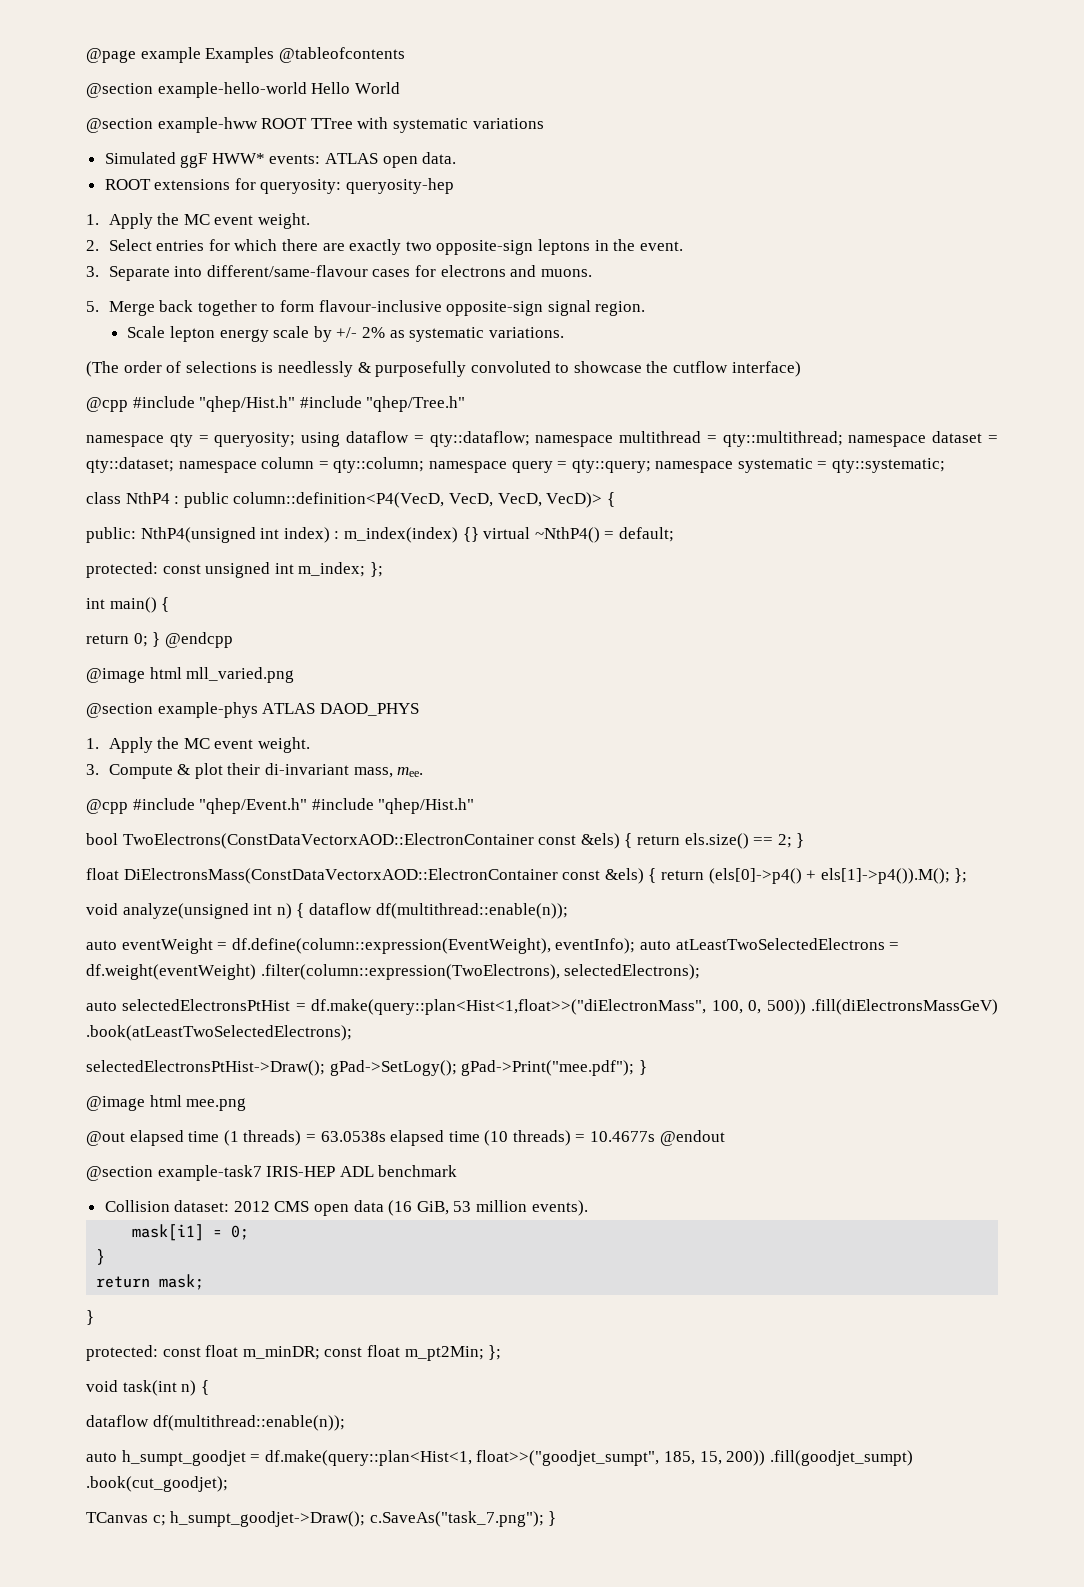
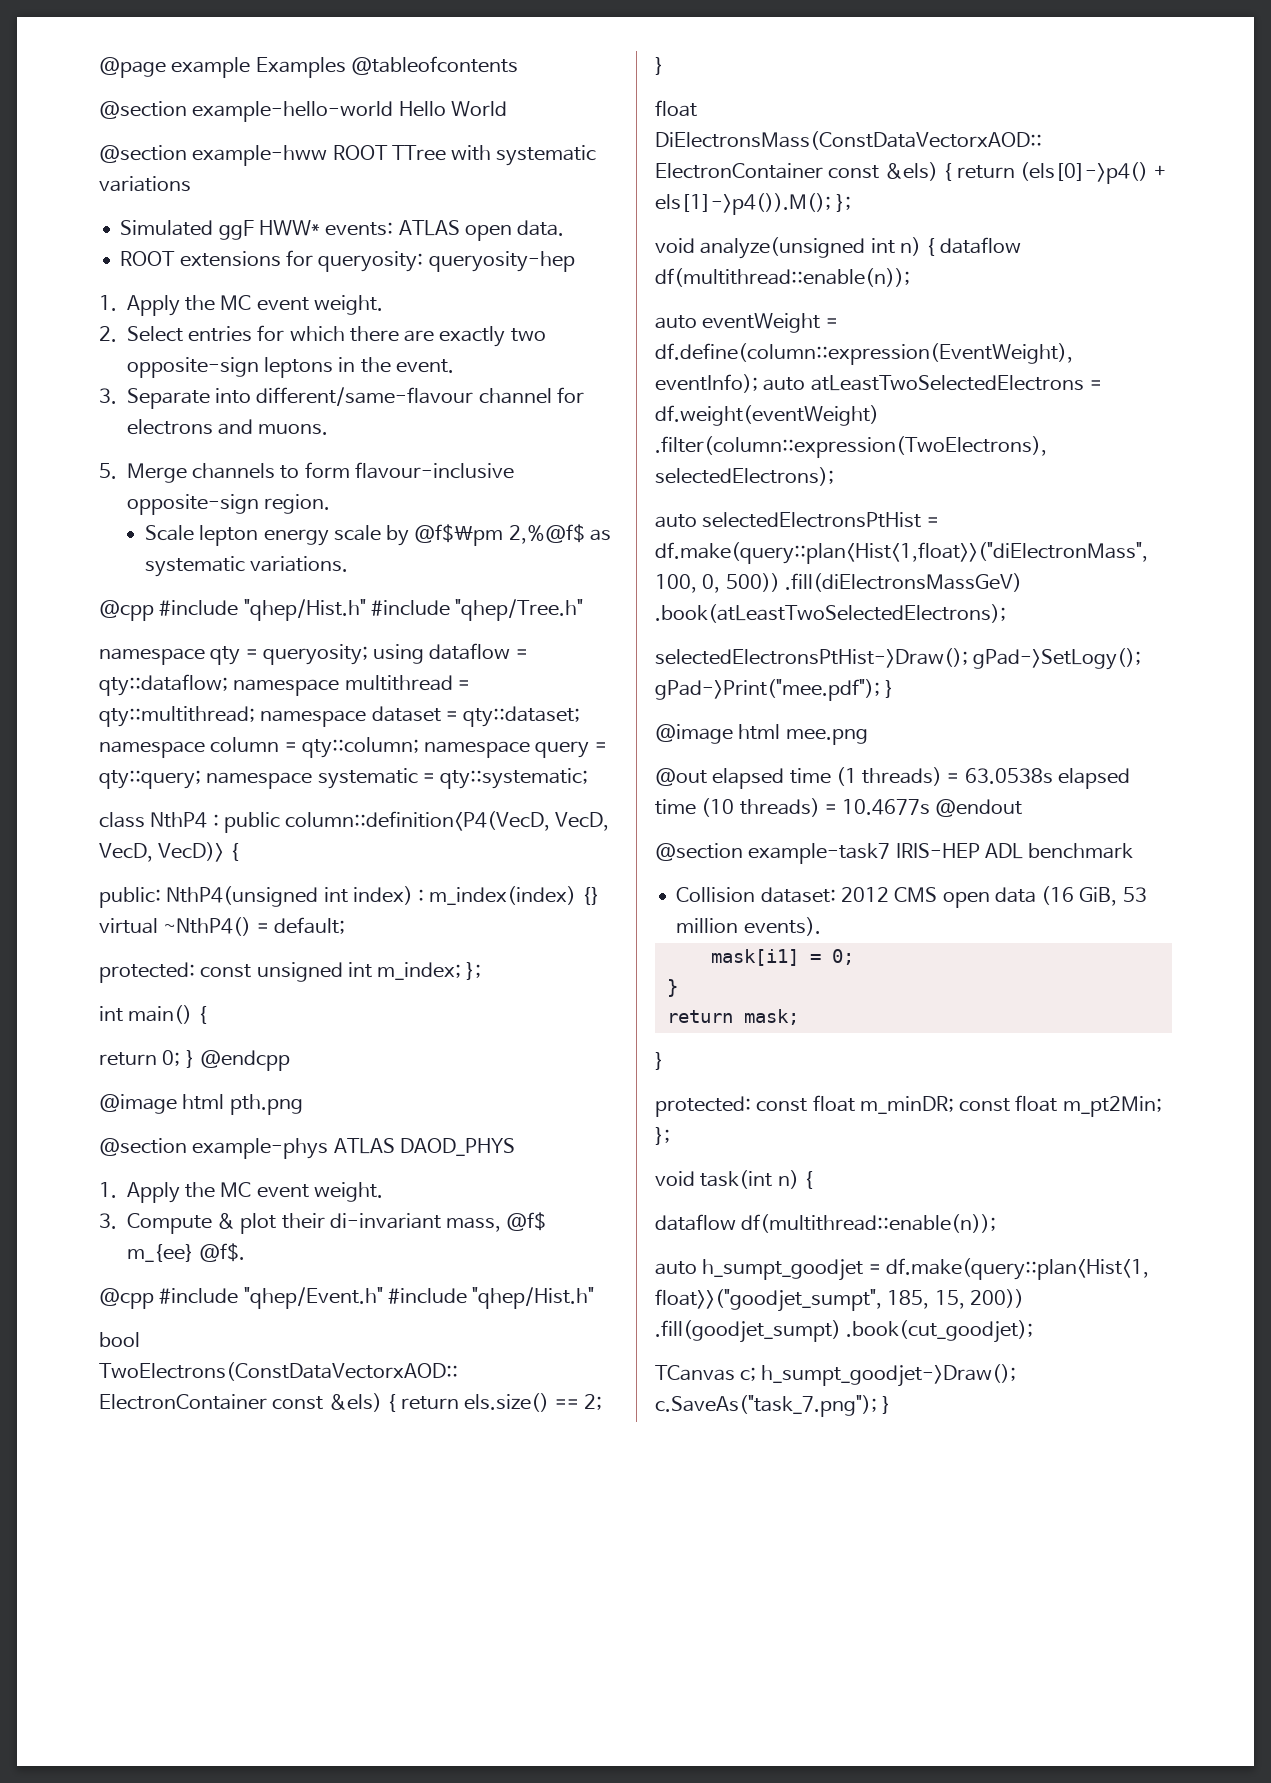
- 3. Separate into different/same-flavour cases for electrons and muons.
+ 3. Separate into different/same-flavour channel for electrons and muons.
- 5. Merge back together to form flavour-inclusive opposite-sign signal region.
+ 5. Merge channels to form flavour-inclusive opposite-sign region.
- Scale lepton energy scale by +/- 2% as systematic variations.
+ Scale lepton energy scale by @f$\pm 2,%@f$ as systematic variations.
- (The order of selections is needlessly & purposefully convoluted to showcase the cutflow interface)
- @image html mll_varied.png
+ @image html pth.png
- 3. Compute & plot their di-invariant mass, mee.
+ 3. Compute & plot their di-invariant mass, @f$ m_{ee} @f$.

